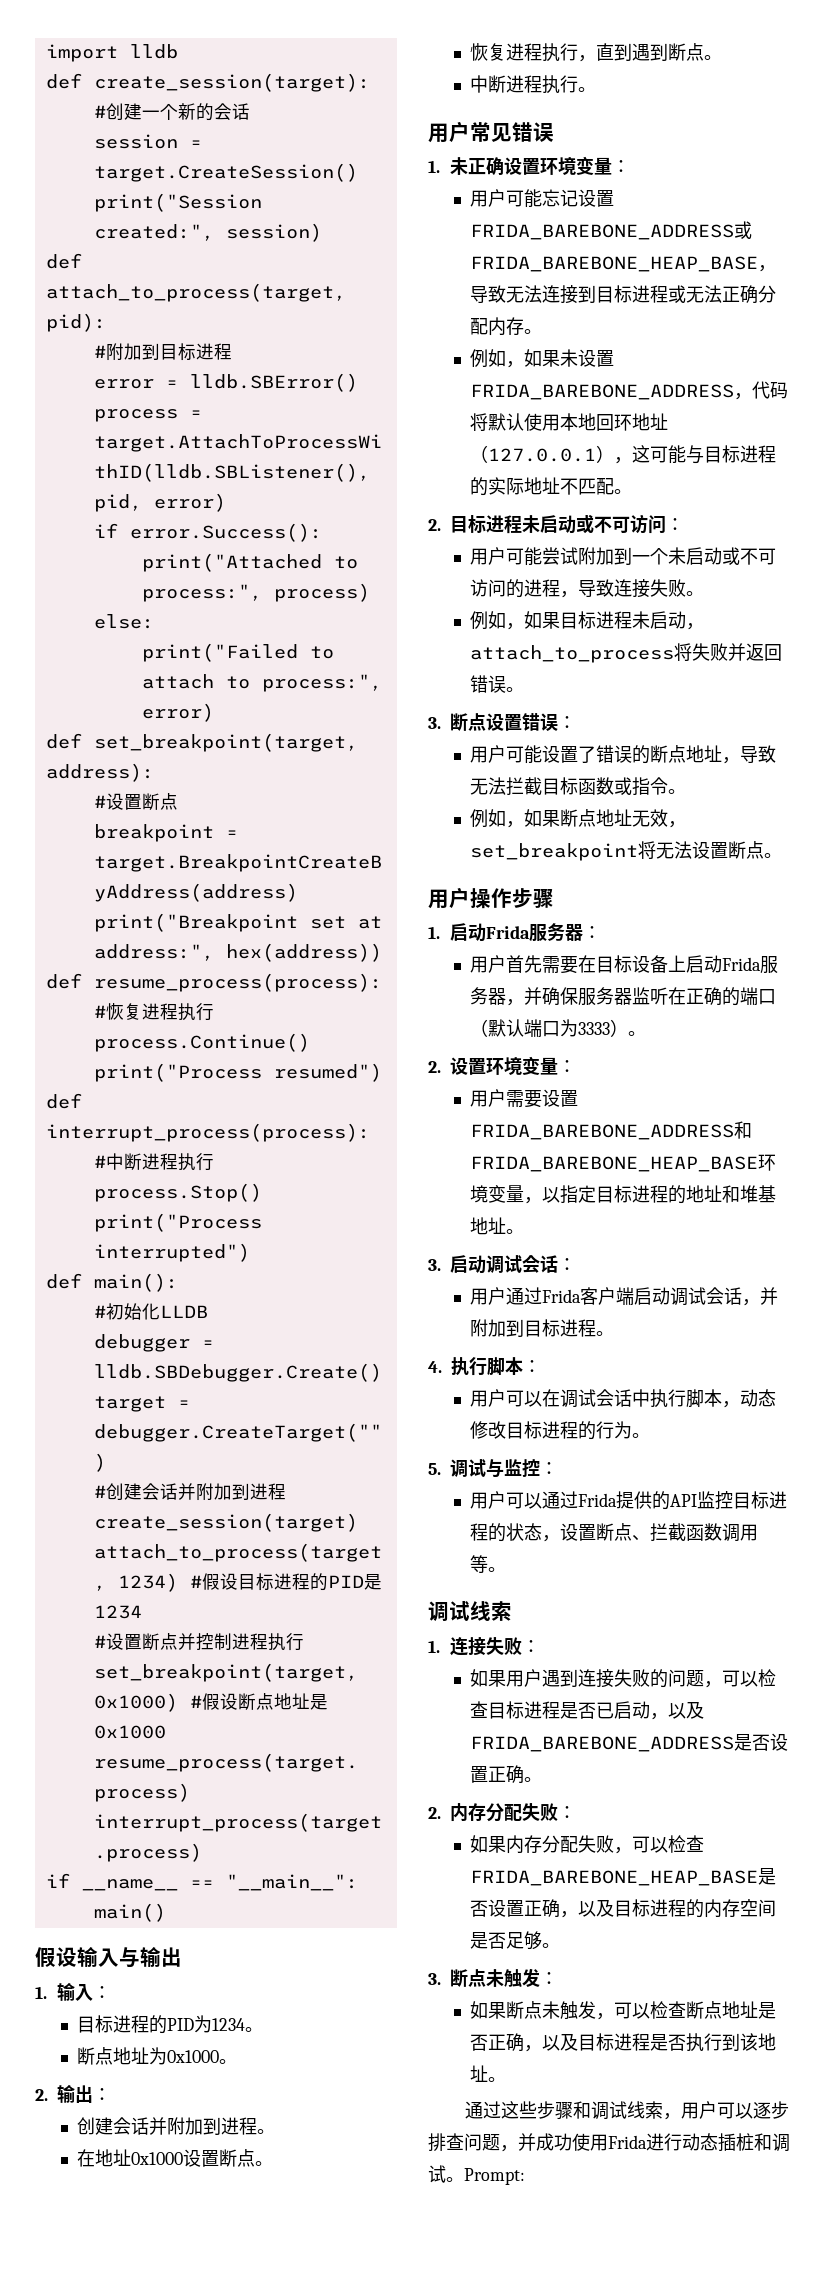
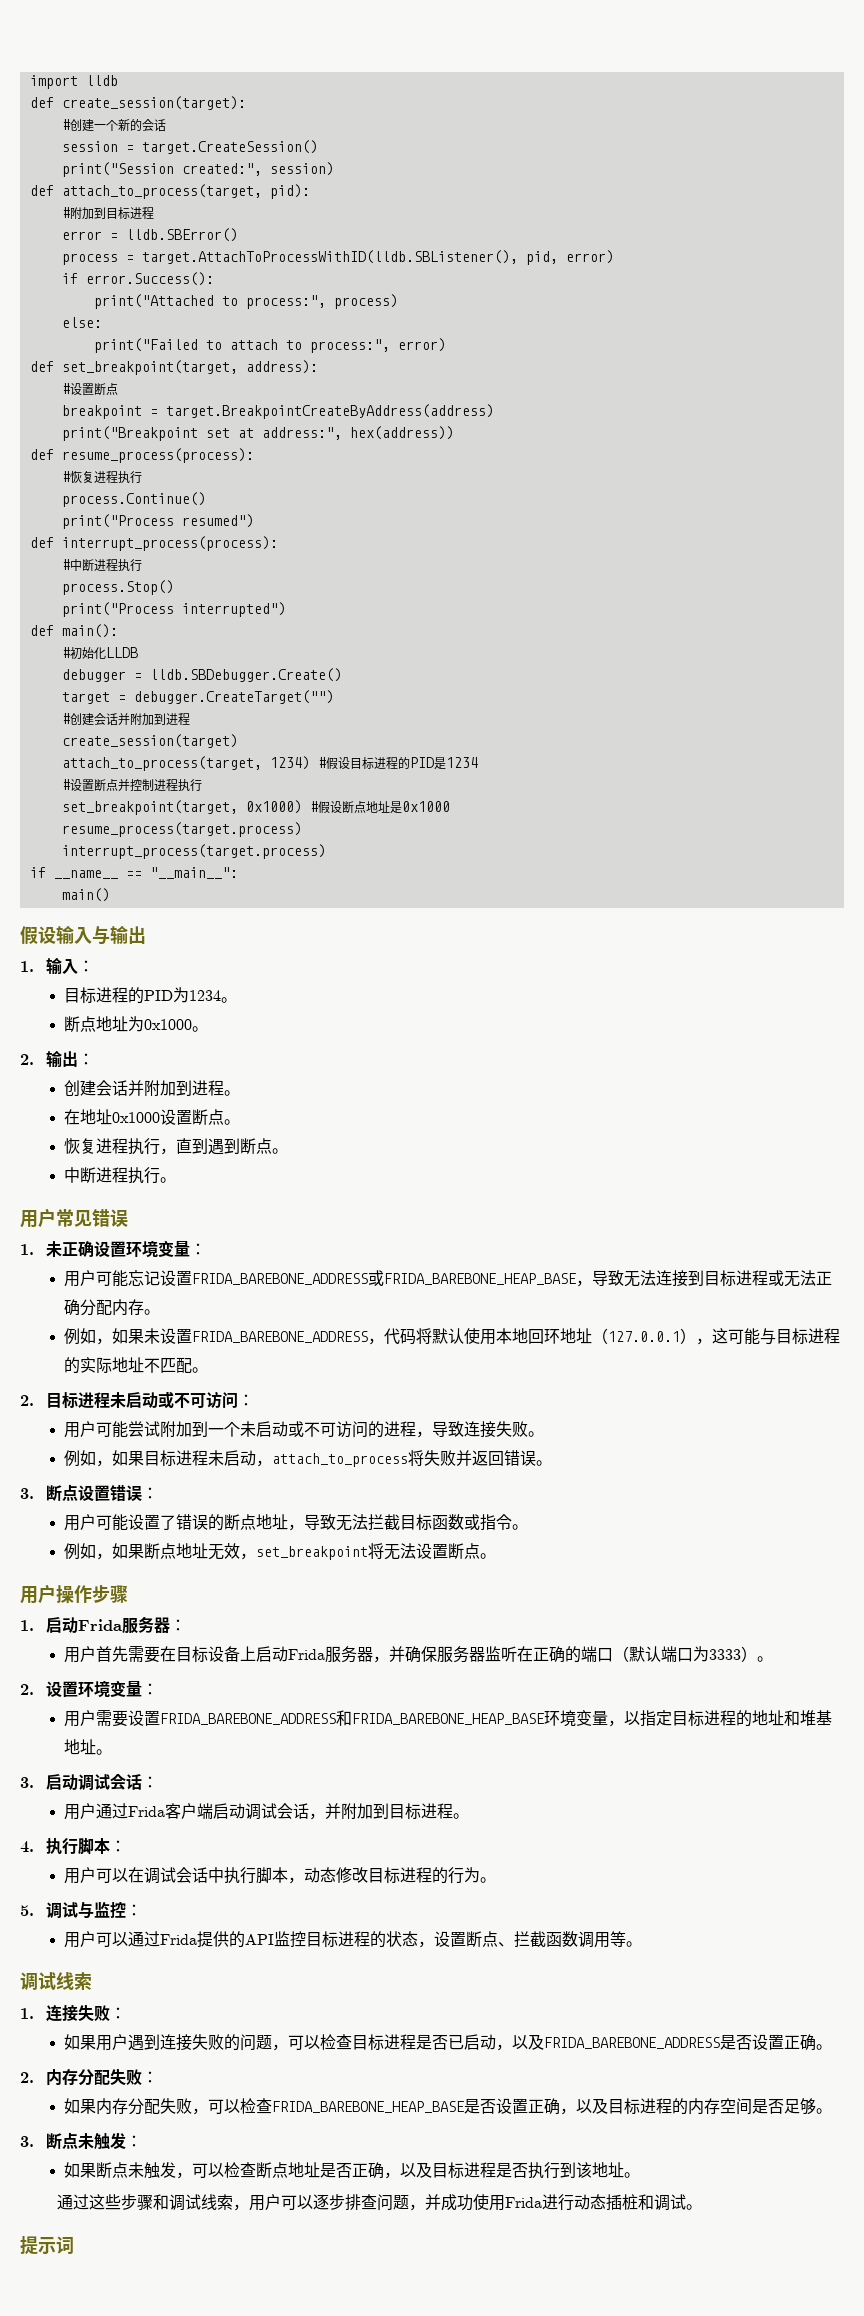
- 通过这些步骤和调试线索，用户可以逐步排查问题，并成功使用Frida进行动态插桩和调试。Prompt:
+ 通过这些步骤和调试线索，用户可以逐步排查问题，并成功使用Frida进行动态插桩和调试。
+ 提示词

